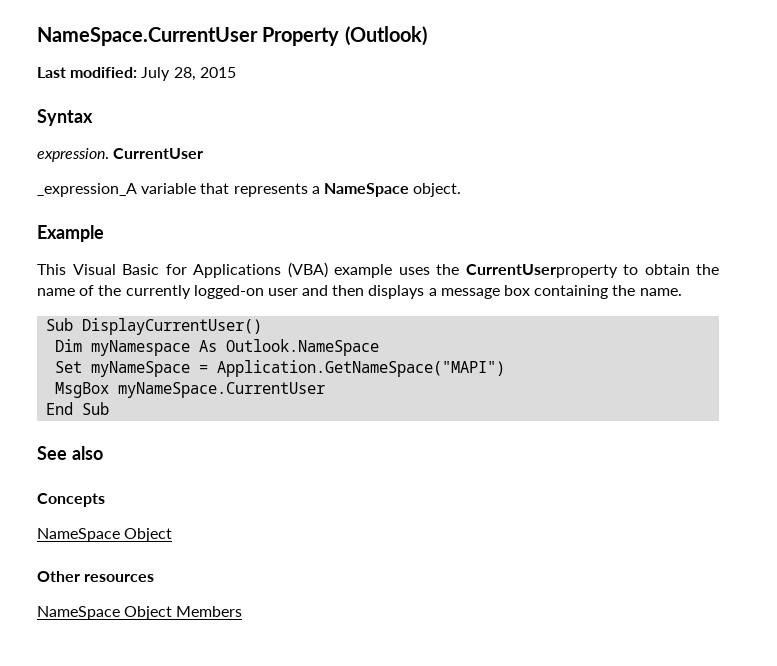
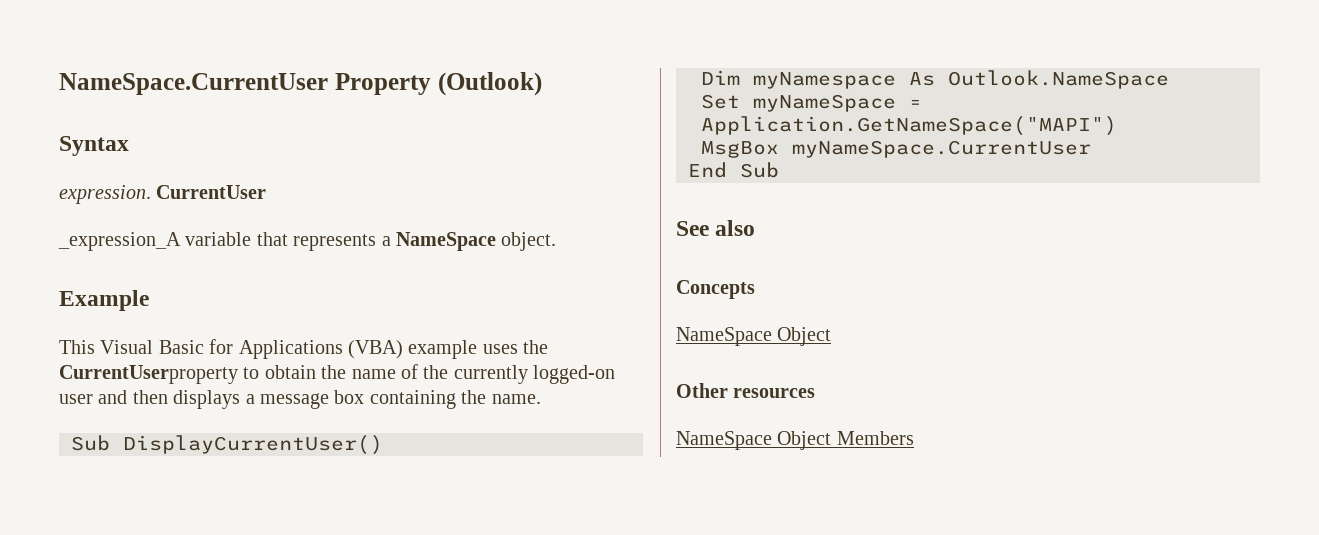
- Last modified: July 28, 2015

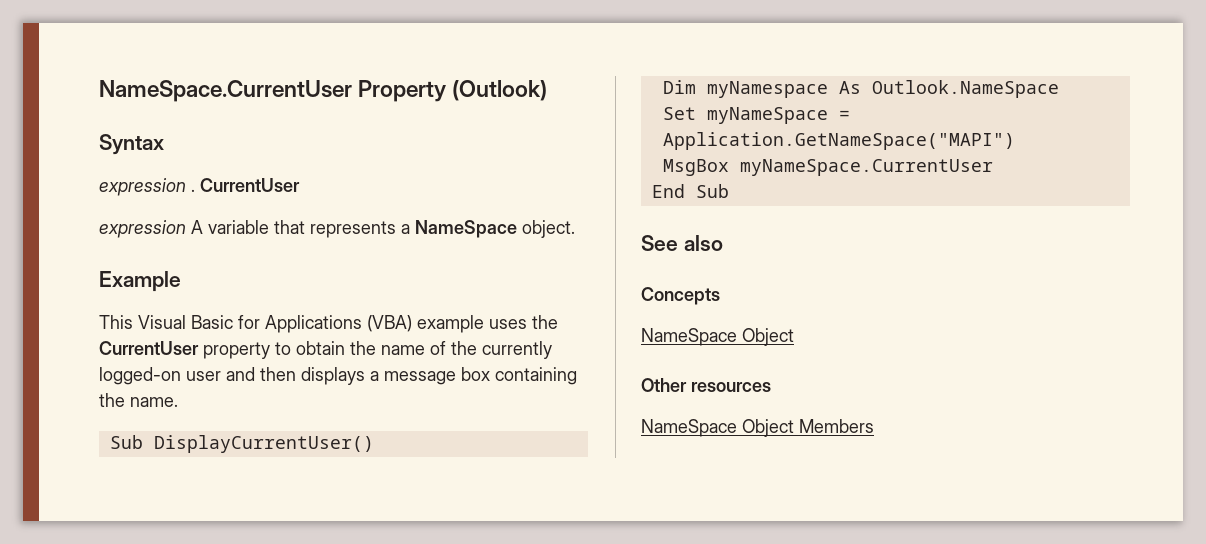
- expression.
+ expression .
- _expression_A variable that represents a NameSpace object.
+ expression A variable that represents a NameSpace object.
- This Visual Basic for Applications (VBA) example uses the CurrentUserproperty to obtain the name of the currently logged-on user and then displays a message box containing the name.
+ This Visual Basic for Applications (VBA) example uses the CurrentUser property to obtain the name of the currently logged-on user and then displays a message box containing the name.

